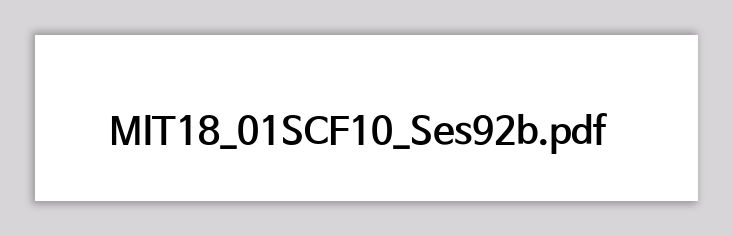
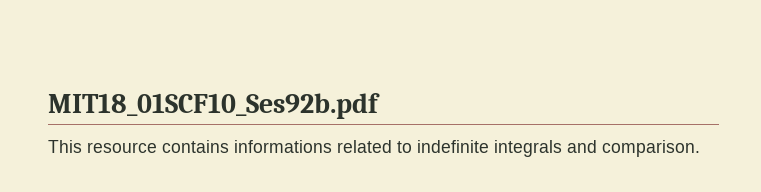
+ This resource contains informations related to indefinite integrals and comparison.

